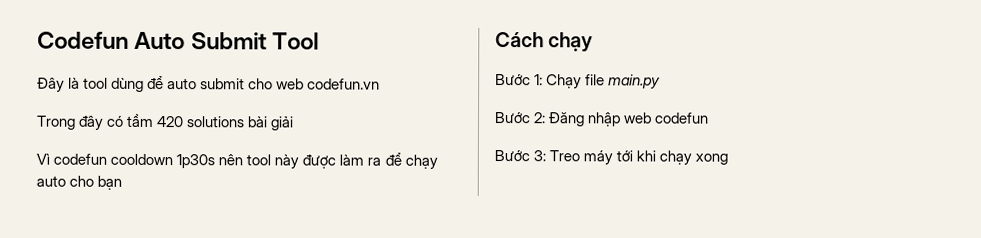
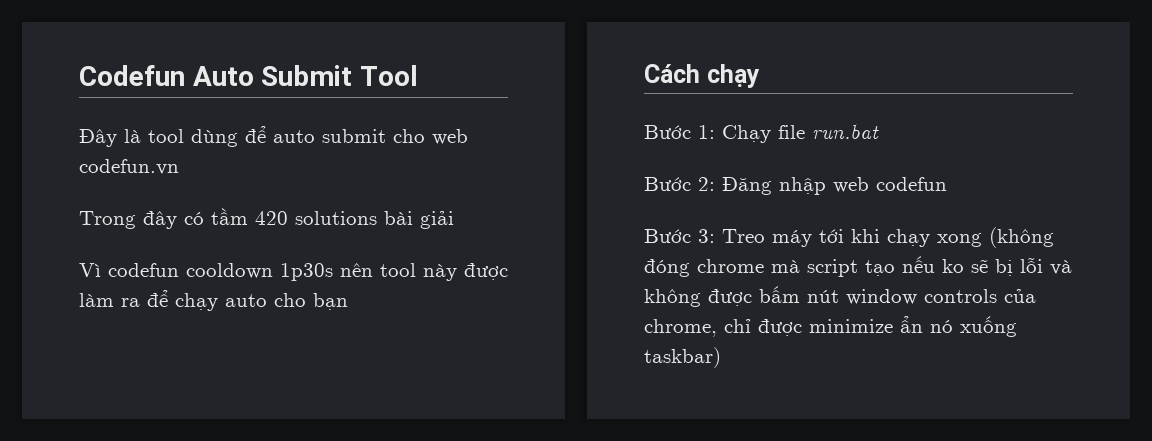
- Bước 1: Chạy file main.py
+ Bước 1: Chạy file run.bat
- Bước 3: Treo máy tới khi chạy xong
+ Bước 3: Treo máy tới khi chạy xong (không đóng chrome mà script tạo nếu ko sẽ bị lỗi và không được bấm nút window controls của chrome, chỉ được minimize ẩn nó xuống taskbar)

